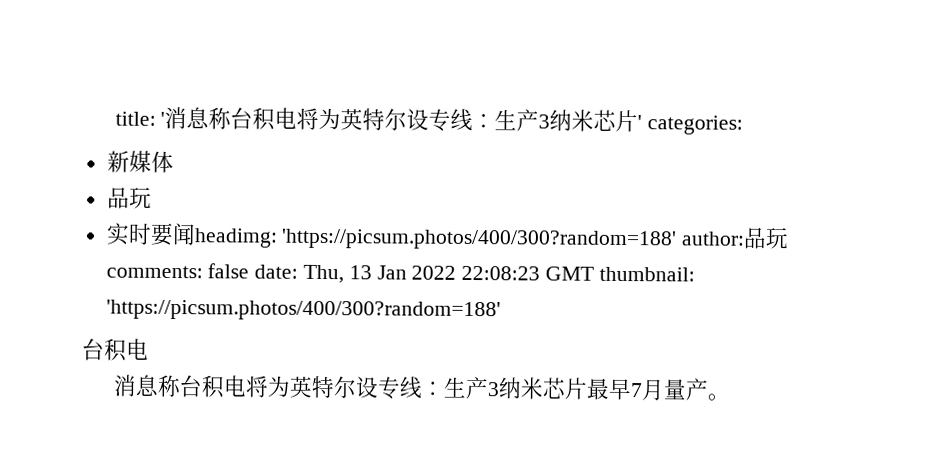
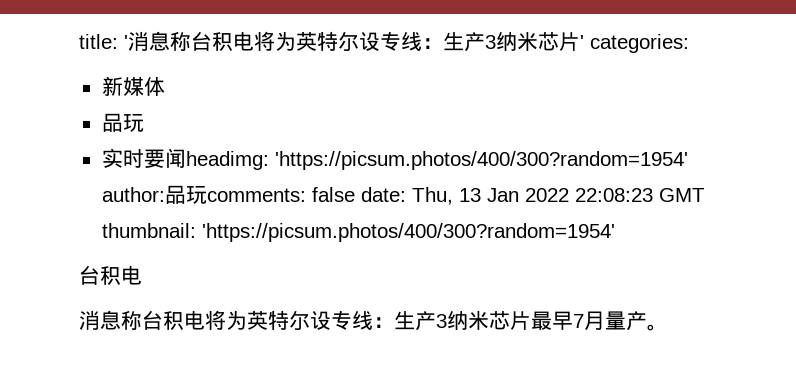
- 实时要闻headimg: 'https://picsum.photos/400/300?random=188' author:品玩comments: false date: Thu, 13 Jan 2022 22:08:23 GMT thumbnail: 'https://picsum.photos/400/300?random=188'
+ 实时要闻headimg: 'https://picsum.photos/400/300?random=1954' author:品玩comments: false date: Thu, 13 Jan 2022 22:08:23 GMT thumbnail: 'https://picsum.photos/400/300?random=1954'

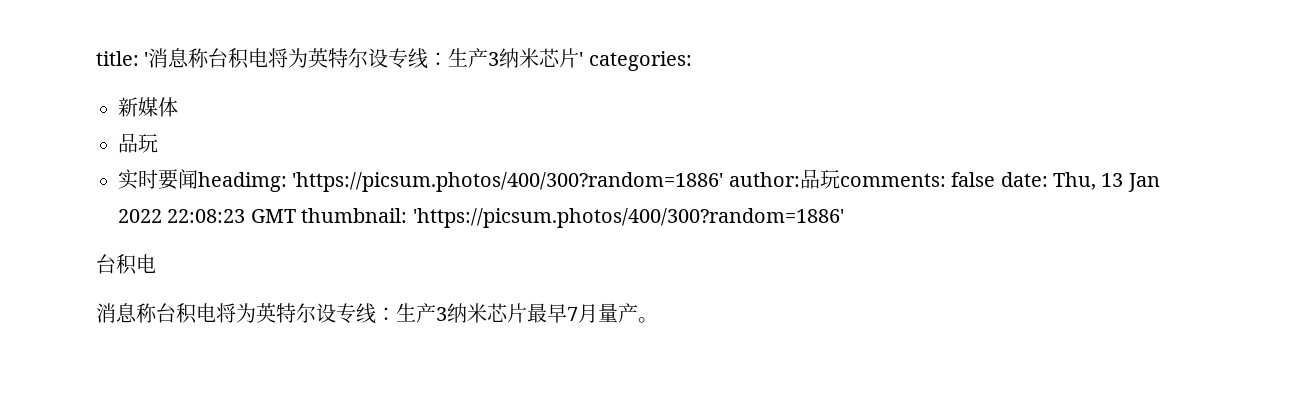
- 实时要闻headimg: 'https://picsum.photos/400/300?random=1954' author:品玩comments: false date: Thu, 13 Jan 2022 22:08:23 GMT thumbnail: 'https://picsum.photos/400/300?random=1954'
+ 实时要闻headimg: 'https://picsum.photos/400/300?random=1886' author:品玩comments: false date: Thu, 13 Jan 2022 22:08:23 GMT thumbnail: 'https://picsum.photos/400/300?random=1886'

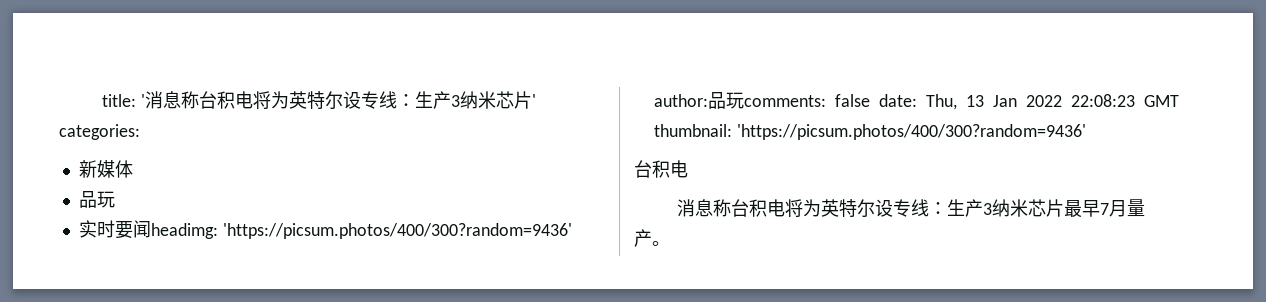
- 实时要闻headimg: 'https://picsum.photos/400/300?random=1886' author:品玩comments: false date: Thu, 13 Jan 2022 22:08:23 GMT thumbnail: 'https://picsum.photos/400/300?random=1886'
+ 实时要闻headimg: 'https://picsum.photos/400/300?random=9436' author:品玩comments: false date: Thu, 13 Jan 2022 22:08:23 GMT thumbnail: 'https://picsum.photos/400/300?random=9436'

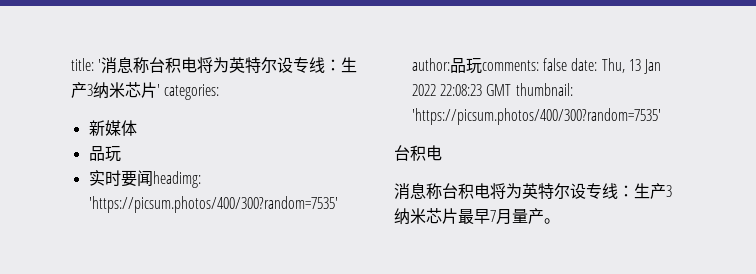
- 实时要闻headimg: 'https://picsum.photos/400/300?random=9436' author:品玩comments: false date: Thu, 13 Jan 2022 22:08:23 GMT thumbnail: 'https://picsum.photos/400/300?random=9436'
+ 实时要闻headimg: 'https://picsum.photos/400/300?random=7535' author:品玩comments: false date: Thu, 13 Jan 2022 22:08:23 GMT thumbnail: 'https://picsum.photos/400/300?random=7535'

